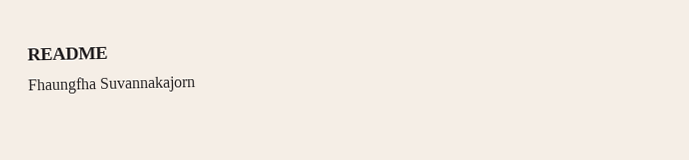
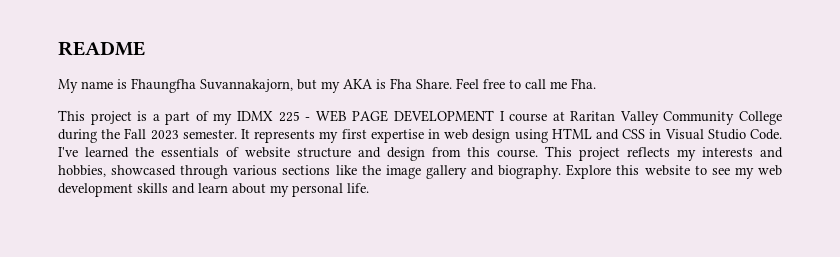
- Fhaungfha Suvannakajorn
+ My name is Fhaungfha Suvannakajorn, but my AKA is Fha Share. Feel free to call me Fha.
+ This project is a part of my IDMX 225 - WEB PAGE DEVELOPMENT I course at Raritan Valley Community College during the Fall 2023 semester. It represents my first expertise in web design using HTML and CSS in Visual Studio Code. I've learned the essentials of website structure and design from this course. This project reflects my interests and hobbies, showcased through various sections like the image gallery and biography. Explore this website to see my web development skills and learn about my personal life.

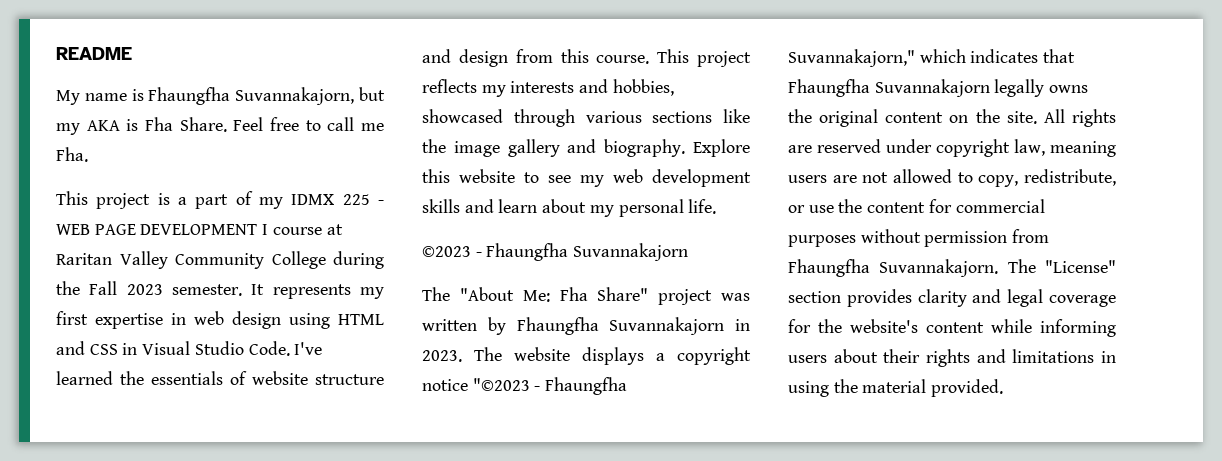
+ ©2023 - Fhaungfha Suvannakajorn
+ The "About Me: Fha Share" project was written by Fhaungfha Suvannakajorn in 2023. The website displays a copyright notice "©2023 - Fhaungfha Suvannakajorn," which indicates that Fhaungfha Suvannakajorn legally owns the original content on the site. All rights are reserved under copyright law, meaning users are not allowed to copy, redistribute, or use the content for commercial purposes without permission from Fhaungfha Suvannakajorn. The "License" section provides clarity and legal coverage for the website's content while informing users about their rights and limitations in using the material provided.

